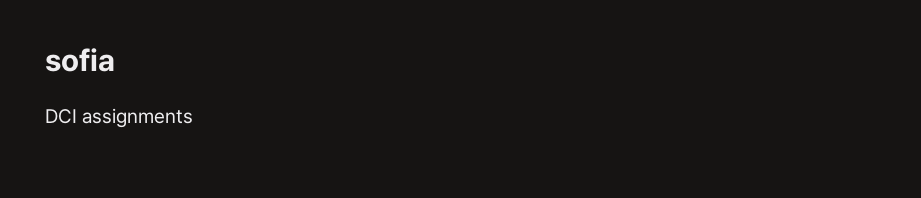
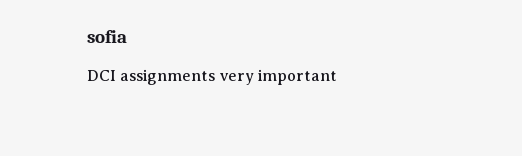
- DCI assignments
+ DCI assignments very important

